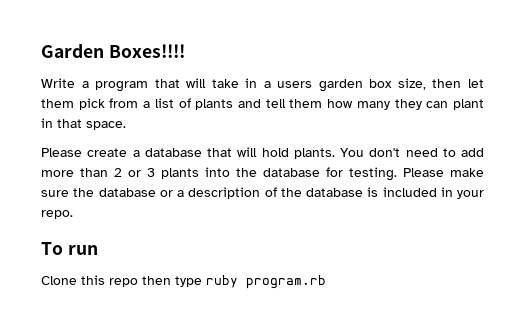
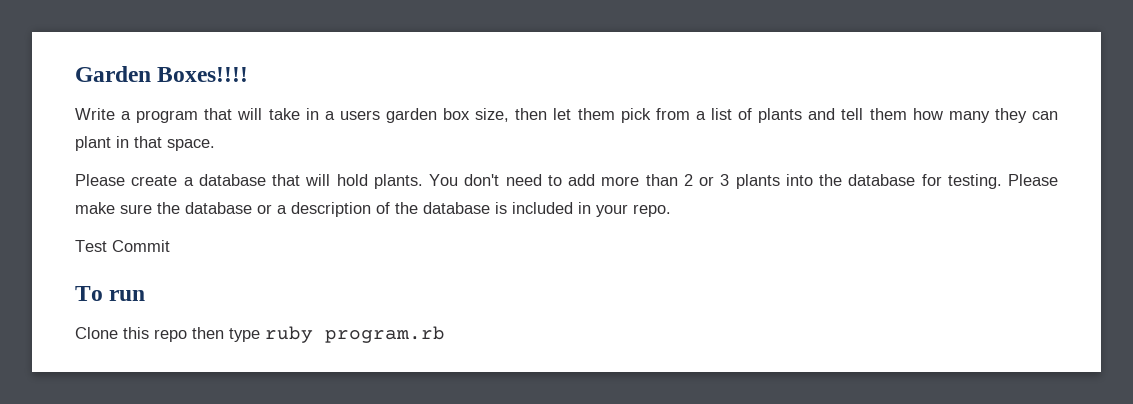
+ Test Commit

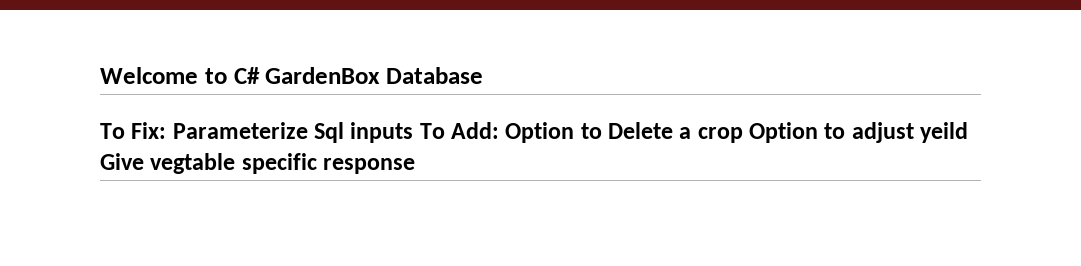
- Garden Boxes!!!!
- Write a program that will take in a users garden box size, then let them pick from a list of plants and tell them how many they can plant in that space.
- Please create a database that will hold plants. You don't need to add more than 2 or 3 plants into the database for testing. Please make sure the database or a description of the database is included in your repo.
- Test Commit
- To run
- Clone this repo then type ruby program.rb
+ Welcome to C# GardenBox Database
+ To Fix: Parameterize Sql inputs To Add: Option to Delete a crop Option to adjust yeild Give vegtable specific response

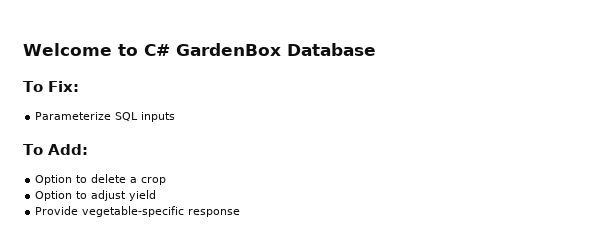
- To Fix: Parameterize Sql inputs To Add: Option to Delete a crop Option to adjust yeild Give vegtable specific response
+ To Fix:
+ Parameterize SQL inputs
+ To Add:
+ Option to delete a crop
+ Option to adjust yield
+ Provide vegetable-specific response

